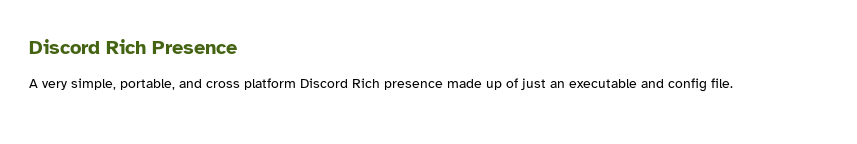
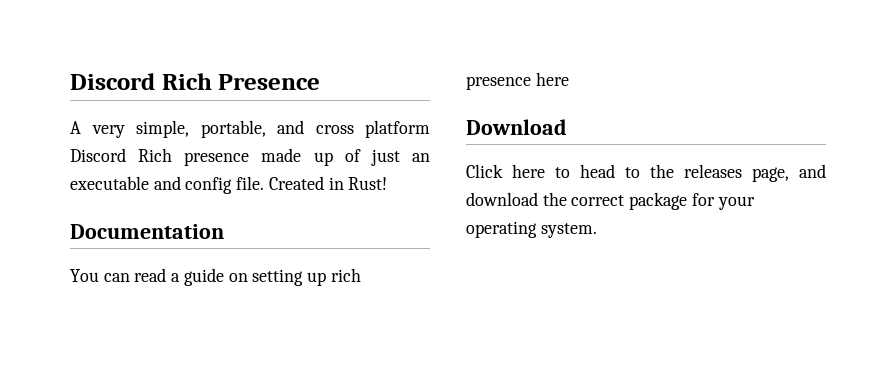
+ Created in Rust!
+ Documentation
+ You can read a guide on setting up rich presence here
+ Download
+ Click here to head to the releases page, and download the correct package for your operating system.

